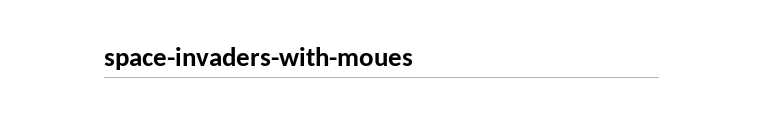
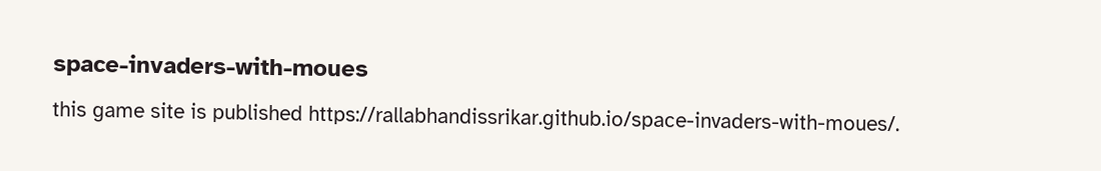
+ this game site is published https://rallabhandissrikar.github.io/space-invaders-with-moues/.

